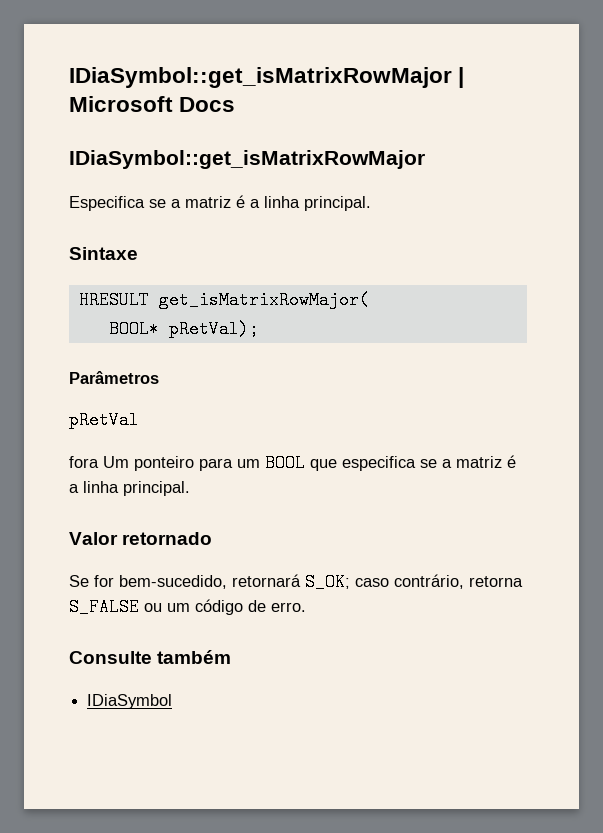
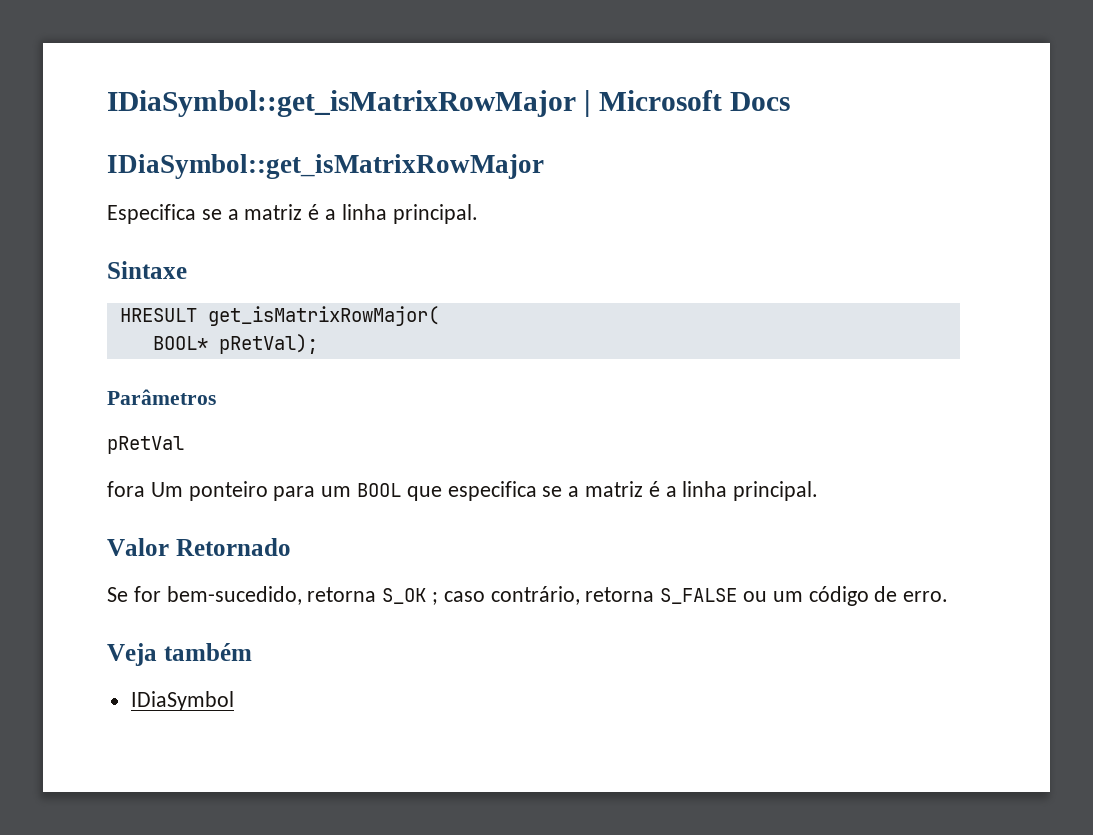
- Valor retornado
+ Valor Retornado
- Se for bem-sucedido, retornará S_OK; caso contrário, retorna S_FALSE ou um código de erro.
+ Se for bem-sucedido, retorna S_OK ; caso contrário, retorna S_FALSE ou um código de erro.
- Consulte também
+ Veja também

